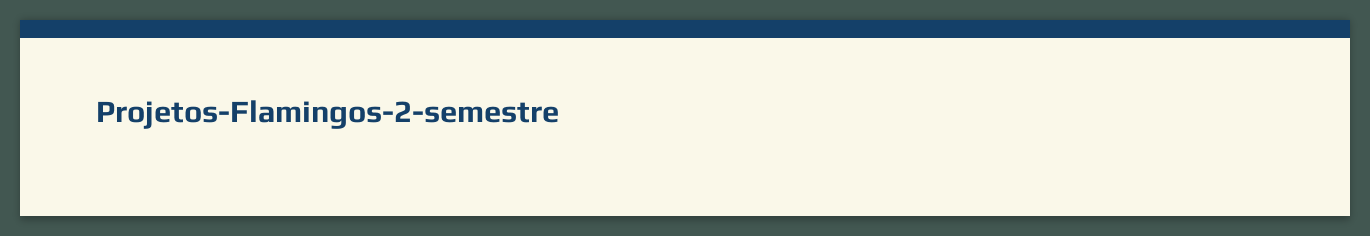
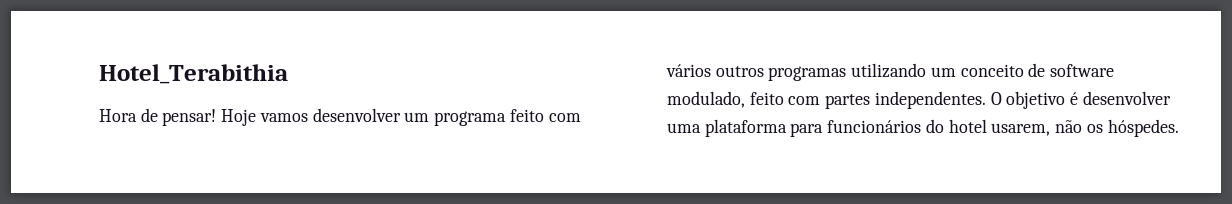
- Projetos-Flamingos-2-semestre
+ Hotel_Terabithia
+ Hora de pensar! Hoje vamos desenvolver um programa feito com vários outros programas utilizando um conceito de software modulado, feito com partes independentes. O objetivo é desenvolver uma plataforma para funcionários do hotel usarem, não os hóspedes.

